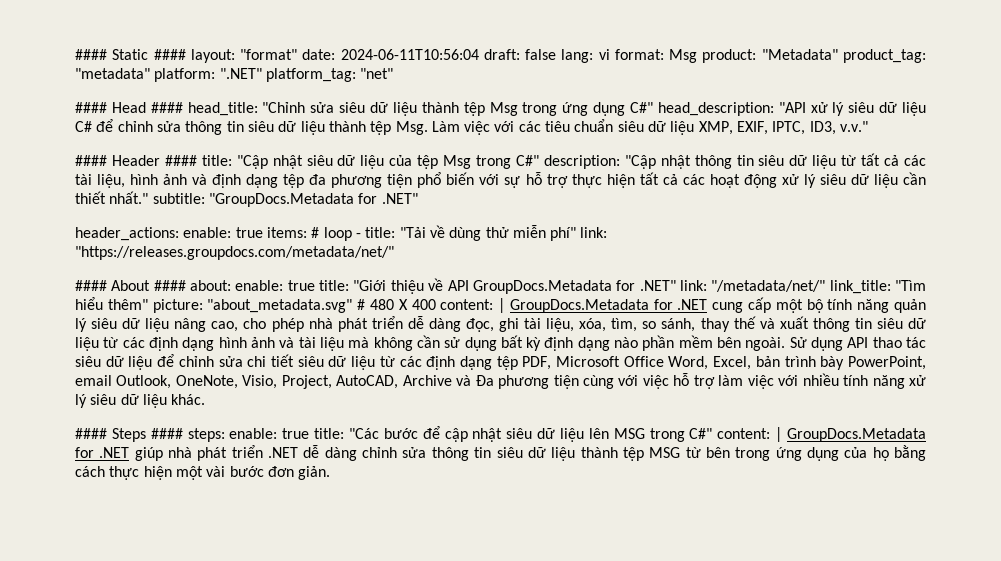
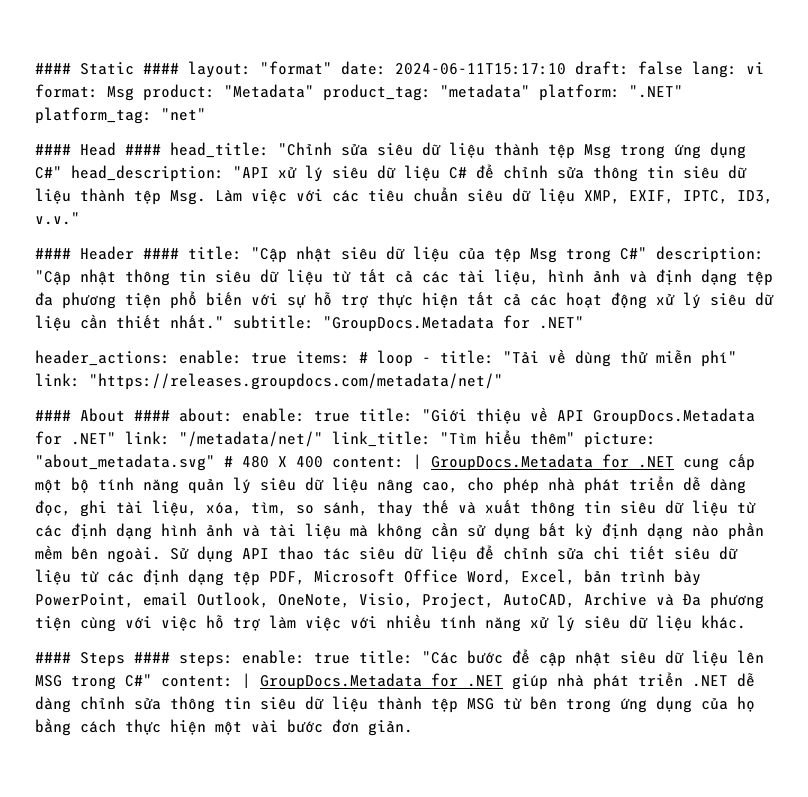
- #### Static #### layout: "format" date: 2024-06-11T10:56:04 draft: false lang: vi format: Msg product: "Metadata" product_tag: "metadata" platform: ".NET" platform_tag: "net"
+ #### Static #### layout: "format" date: 2024-06-11T15:17:10 draft: false lang: vi format: Msg product: "Metadata" product_tag: "metadata" platform: ".NET" platform_tag: "net"

